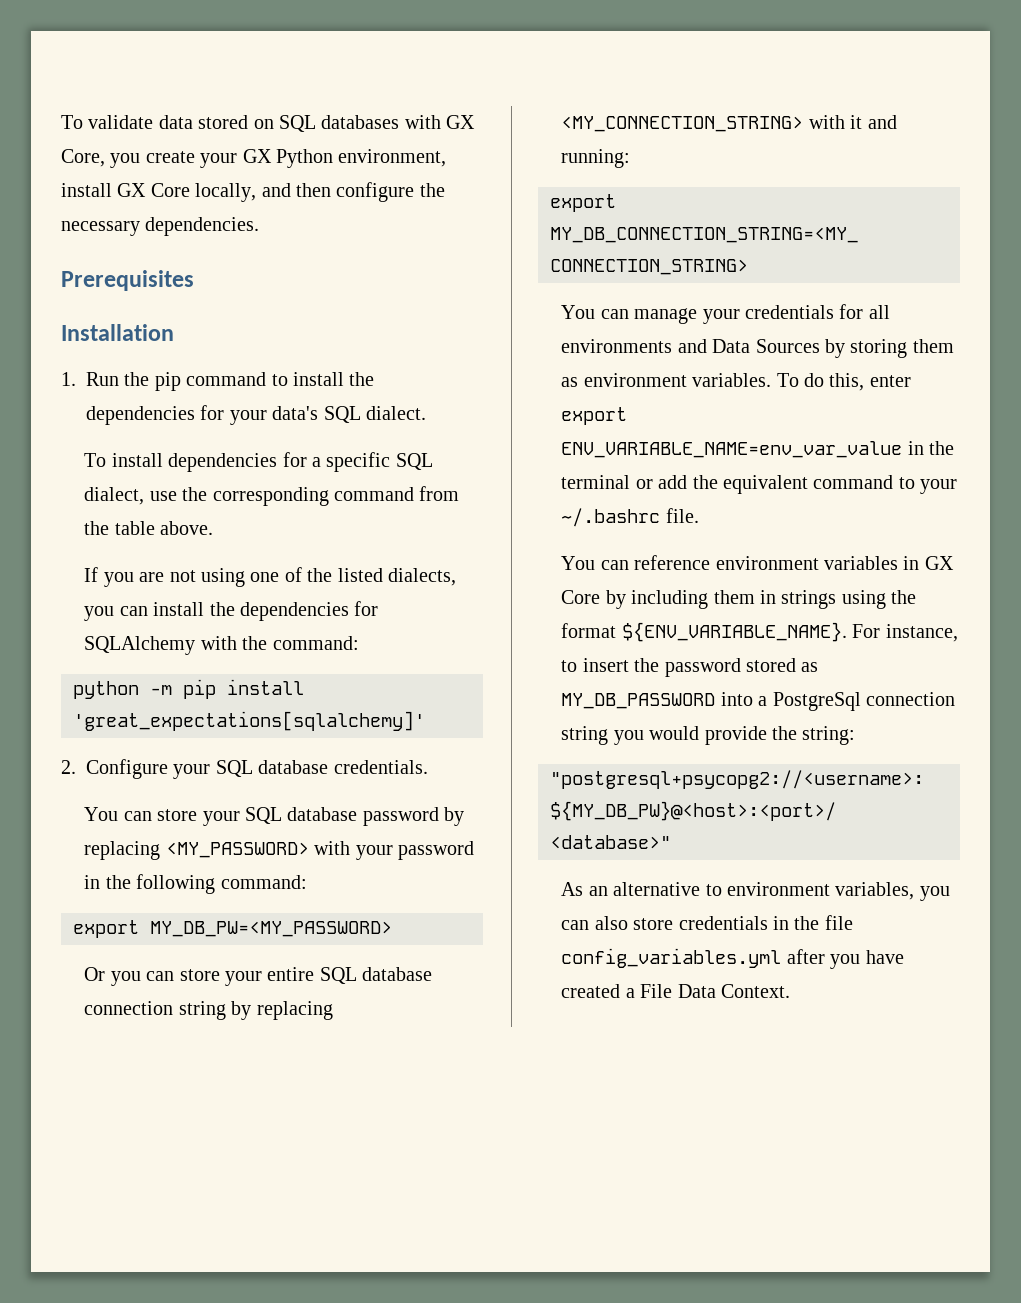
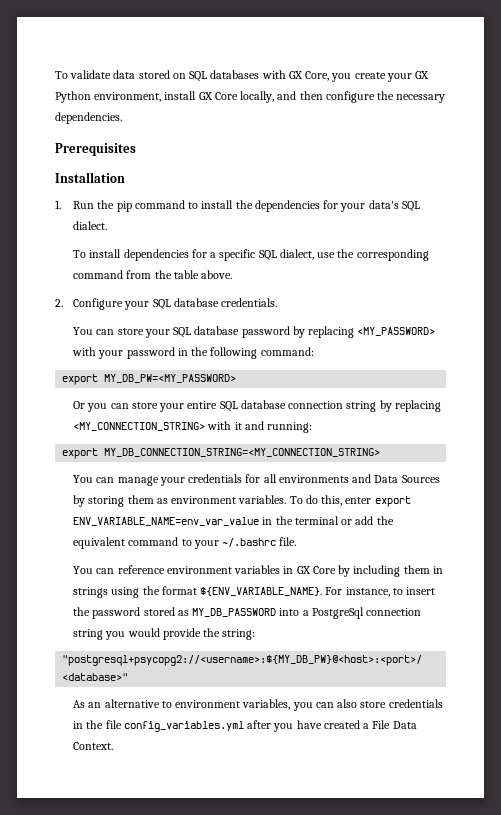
- If you are not using one of the listed dialects, you can install the dependencies for SQLAlchemy with the command:
- python -m pip install 'great_expectations[sqlalchemy]'

